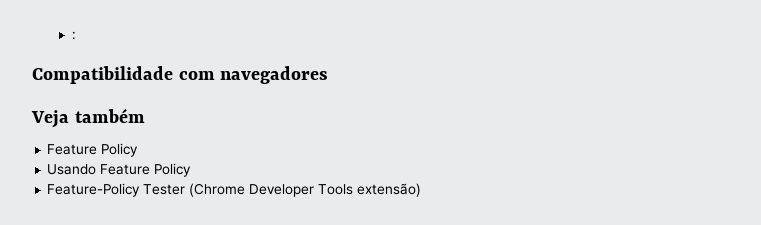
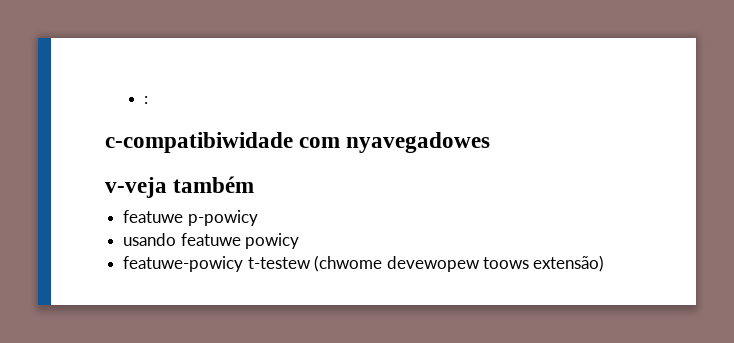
- Compatibilidade com navegadores
- Veja também
- Feature Policy
- Usando Feature Policy
- Feature-Policy Tester (Chrome Developer Tools extensão)
+ c-compatibiwidade com nyavegadowes
+ v-veja também
+ featuwe p-powicy
+ usando featuwe powicy
+ featuwe-powicy t-testew (chwome devewopew toows extensão)

